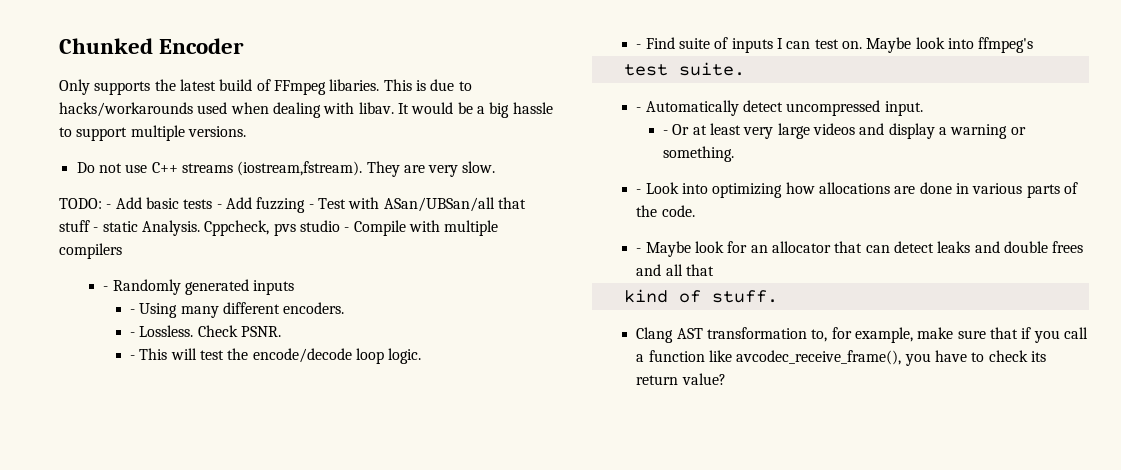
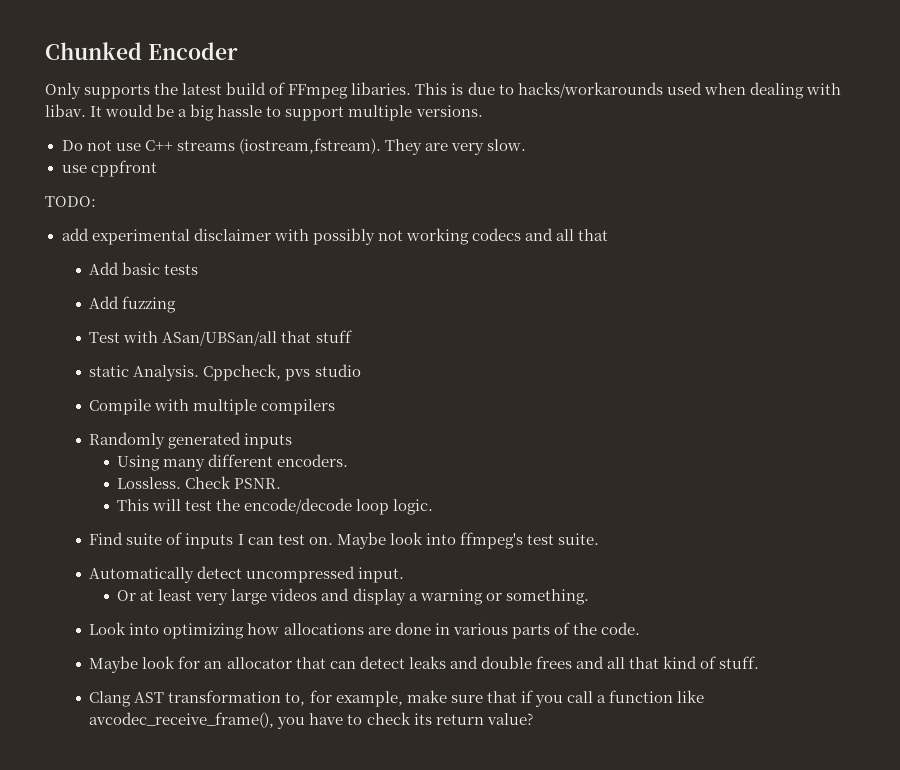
+ use cppfront
- TODO: - Add basic tests - Add fuzzing - Test with ASan/UBSan/all that stuff - static Analysis.
+ TODO:
+ add experimental disclaimer with possibly not working codecs and all that
+ Add basic tests
+ Add fuzzing
+ Test with ASan/UBSan/all that stuff
+ static Analysis.
- Cppcheck, pvs studio - Compile with multiple compilers
+ Cppcheck, pvs studio
+ Compile with multiple compilers
- - Randomly generated inputs
+ Randomly generated inputs
- - Using many different encoders.
+ Using many different encoders.
- - Lossless.
+ Lossless.
- - This will test the encode/decode loop logic.
+ This will test the encode/decode loop logic.
- - Find suite of inputs I can test on.
+ Find suite of inputs I can test on.
- Maybe look into ffmpeg's
- test suite.
+ Maybe look into ffmpeg's test suite.
- - Automatically detect uncompressed input.
+ Automatically detect uncompressed input.
- - Or at least very large videos and display a warning or something.
+ Or at least very large videos and display a warning or something.
- - Look into optimizing how allocations are done in various parts of the code.
+ Look into optimizing how allocations are done in various parts of the code.
- - Maybe look for an allocator that can detect leaks and double frees and all that
- kind of stuff.
+ Maybe look for an allocator that can detect leaks and double frees and all that kind of stuff.

